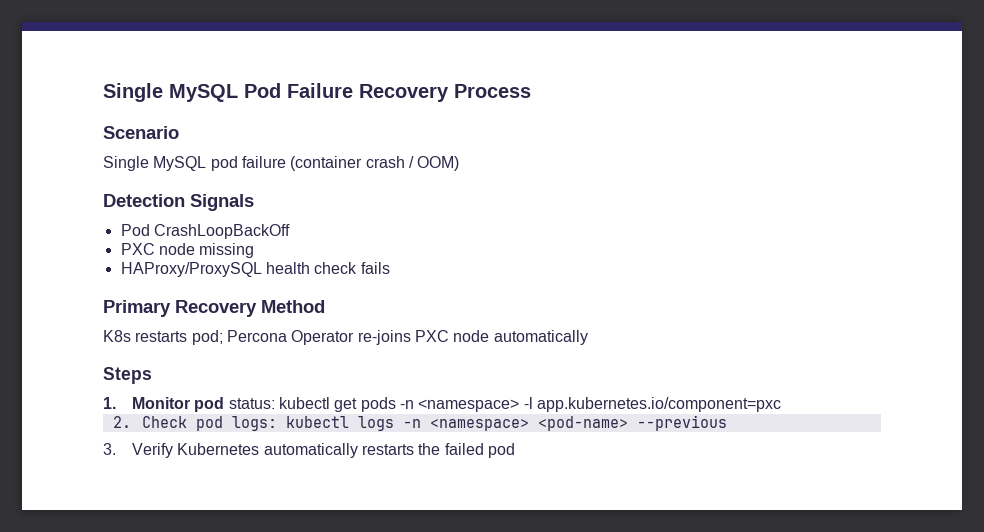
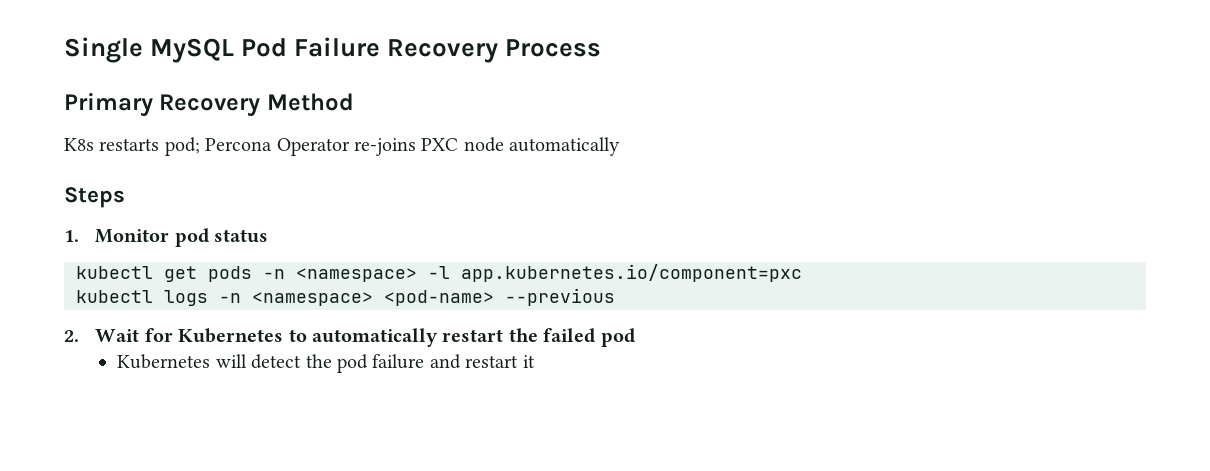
- Scenario
- Single MySQL pod failure (container crash / OOM)
- Detection Signals
- Pod CrashLoopBackOff
- PXC node missing
- HAProxy/ProxySQL health check fails
- 1. Monitor pod status: kubectl get pods -n <namespace> -l app.kubernetes.io/component=pxc
+ 1. Monitor pod status
+ kubectl get pods -n <namespace> -l app.kubernetes.io/component=pxc
- 2. Check pod logs: kubectl logs -n <namespace> <pod-name> --previous
+ kubectl logs -n <namespace> <pod-name> --previous
- 3. Verify Kubernetes automatically restarts the failed pod
+ 2. Wait for Kubernetes to automatically restart the failed pod
+ Kubernetes will detect the pod failure and restart it

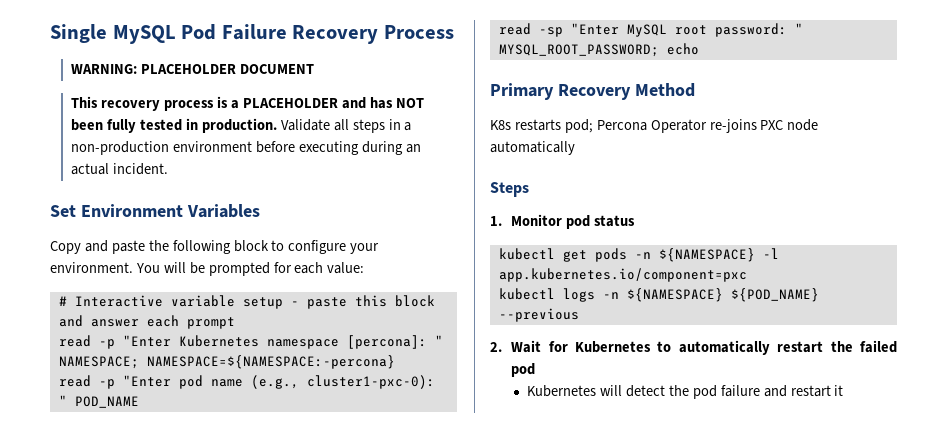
+ WARNING: PLACEHOLDER DOCUMENT
+ This recovery process is a PLACEHOLDER and has NOT been fully tested in production. Validate all steps in a non-production environment before executing during an actual incident.
+ Set Environment Variables
+ Copy and paste the following block to configure your environment. You will be prompted for each value:
+ # Interactive variable setup - paste this block and answer each prompt
+ read -p "Enter Kubernetes namespace [percona]: " NAMESPACE; NAMESPACE=${NAMESPACE:-percona}
+ read -p "Enter pod name (e.g., cluster1-pxc-0): " POD_NAME
+ read -sp "Enter MySQL root password: " MYSQL_ROOT_PASSWORD; echo
- kubectl get pods -n <namespace> -l app.kubernetes.io/component=pxc
+ kubectl get pods -n ${NAMESPACE} -l app.kubernetes.io/component=pxc
- kubectl logs -n <namespace> <pod-name> --previous
+ kubectl logs -n ${NAMESPACE} ${POD_NAME} --previous

